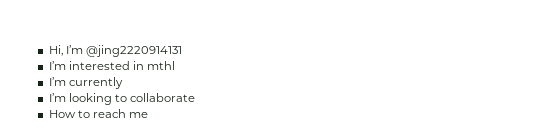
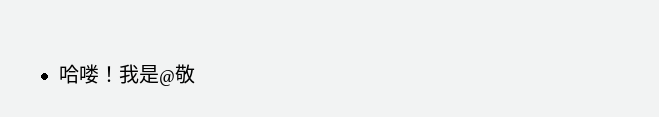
- Hi, I’m @jing2220914131
- I’m interested in mthl
- I’m currently
- I’m looking to collaborate
- How to reach me
+ 哈喽！我是@敬

